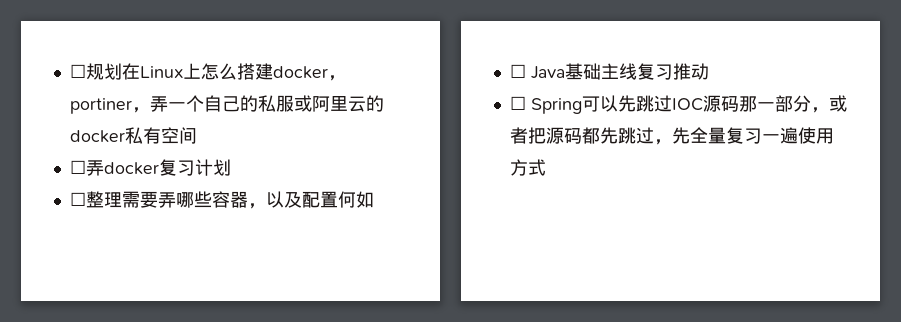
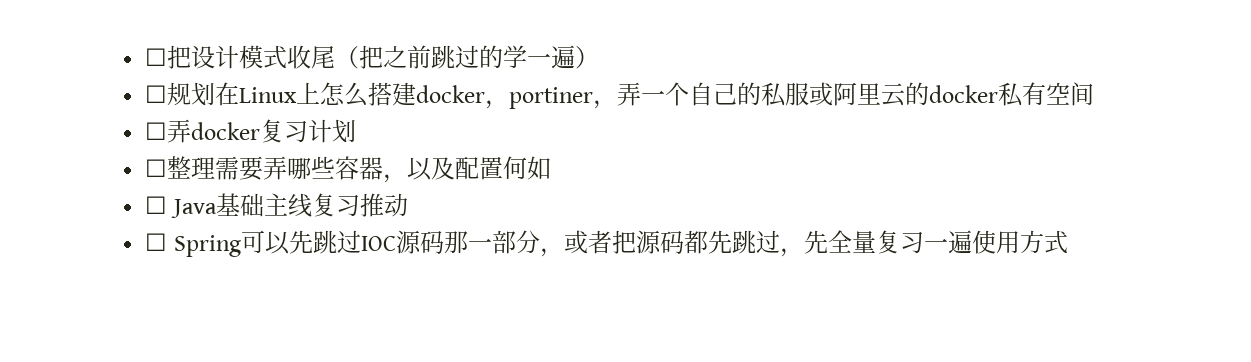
+ ☐把设计模式收尾（把之前跳过的学一遍）

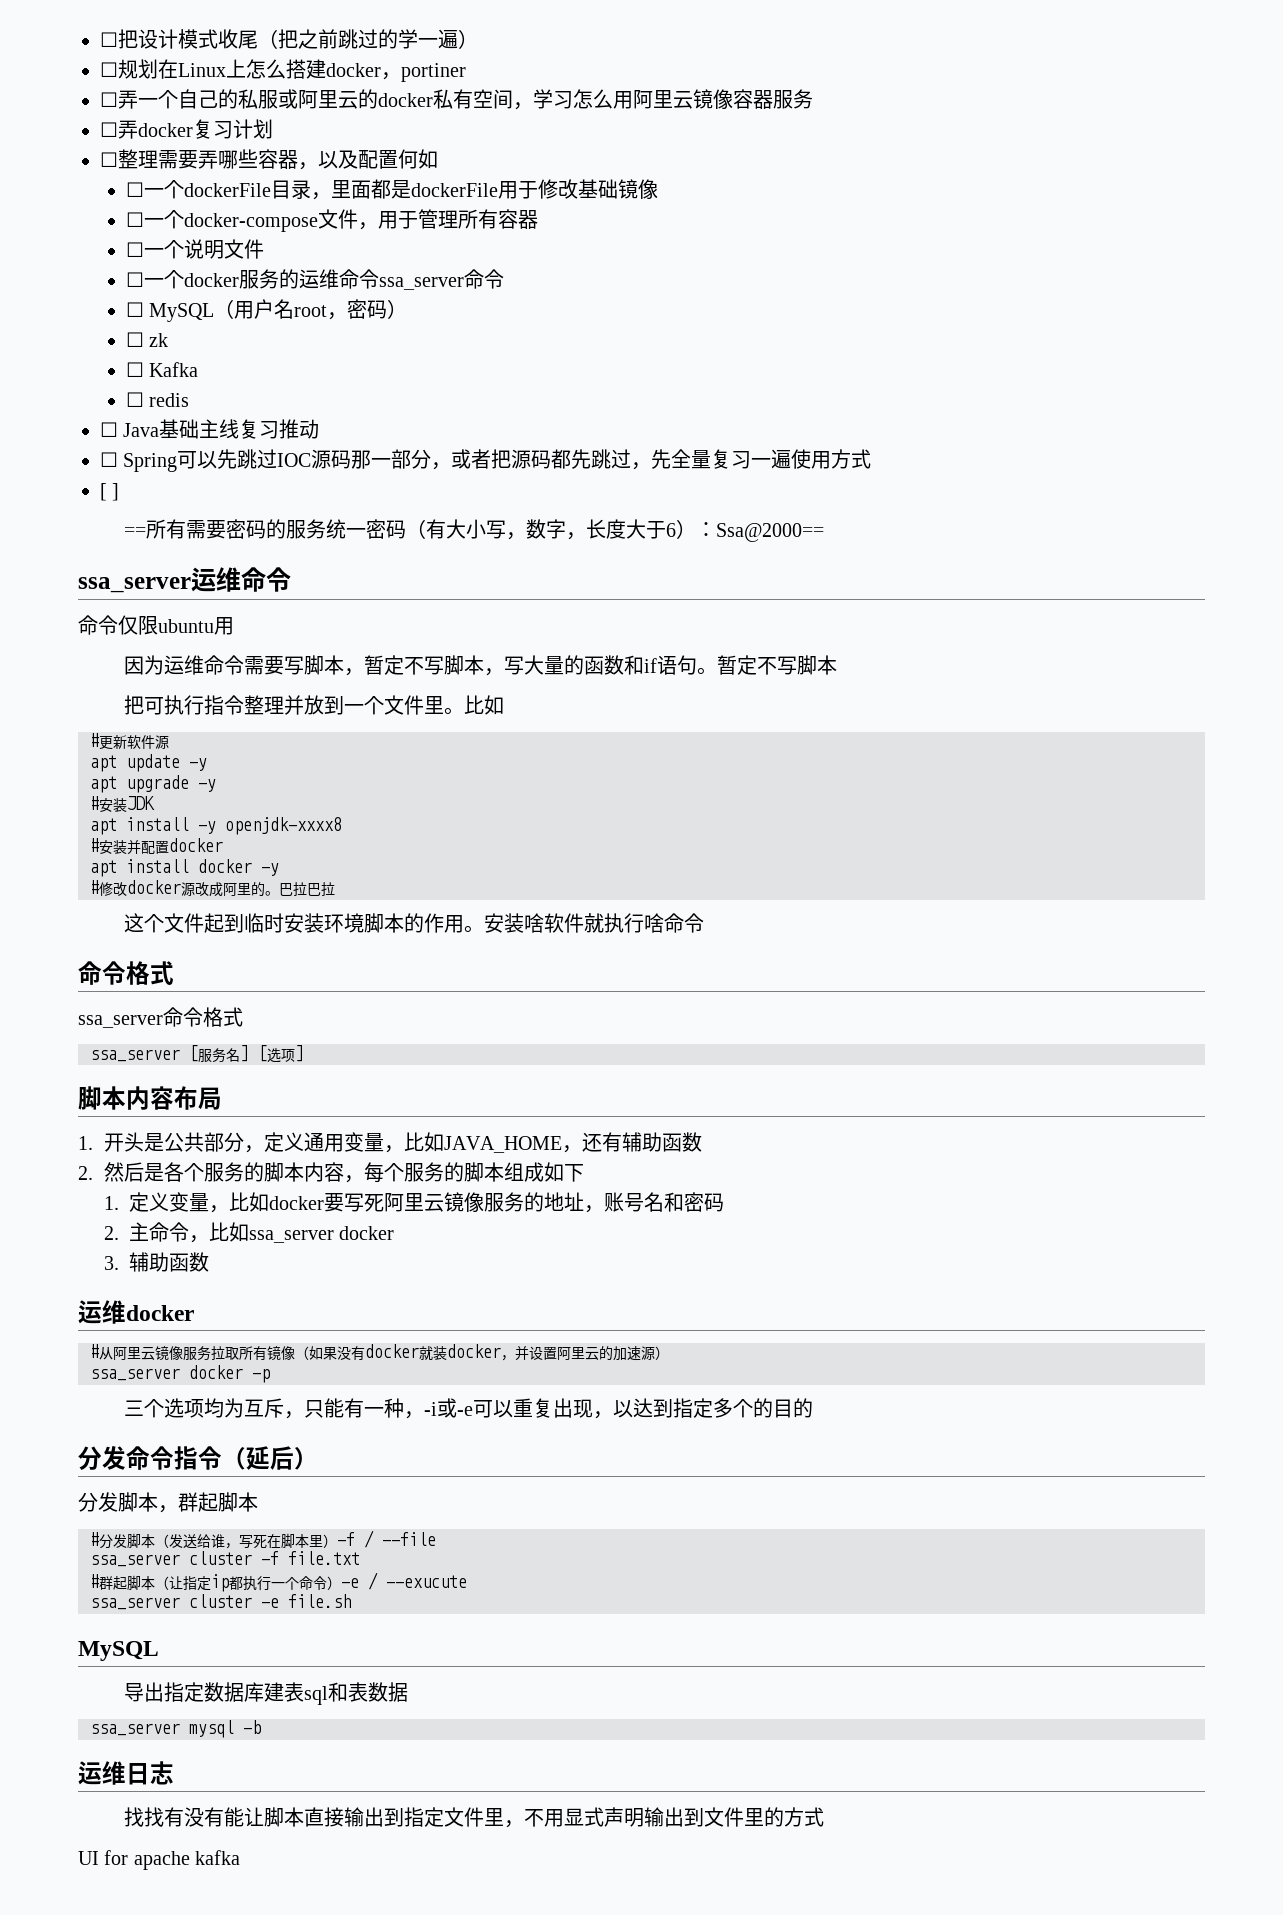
- ☐规划在Linux上怎么搭建docker，portiner，弄一个自己的私服或阿里云的docker私有空间
+ ☐规划在Linux上怎么搭建docker，portiner
+ ☐弄一个自己的私服或阿里云的docker私有空间，学习怎么用阿里云镜像容器服务
+ ☐一个dockerFile目录，里面都是dockerFile用于修改基础镜像
+ ☐一个docker-compose文件，用于管理所有容器
+ ☐一个说明文件
+ ☐一个docker服务的运维命令ssa_server命令
+ ☐ MySQL（用户名root，密码）
+ ☐ zk
+ ☐ Kafka
+ ☐ redis
+ [ ]
+ ==所有需要密码的服务统一密码（有大小写，数字，长度大于6）：Ssa@2000==
+ ssa_server运维命令
+ 命令仅限ubuntu用
+ 因为运维命令需要写脚本，暂定不写脚本，写大量的函数和if语句。暂定不写脚本
+ 把可执行指令整理并放到一个文件里。比如
+ #更新软件源
+ apt update -y
+ apt upgrade -y
+ #安装JDK
+ apt install -y openjdk-xxxx8
+ #安装并配置docker
+ apt install docker -y
+ #修改docker源改成阿里的。巴拉巴拉
+ 这个文件起到临时安装环境脚本的作用。安装啥软件就执行啥命令
+ 命令格式
+ ssa_server命令格式
+ ssa_server [服务名] [选项]
+ 脚本内容布局
+ 1.开头是公共部分，定义通用变量，比如JAVA_HOME，还有辅助函数
+ 2.然后是各个服务的脚本内容，每个服务的脚本组成如下
+ 1.定义变量，比如docker要写死阿里云镜像服务的地址，账号名和密码
+ 2.主命令，比如ssa_server docker
+ 3.辅助函数
+ 运维docker
+ #从阿里云镜像服务拉取所有镜像（如果没有docker就装docker，并设置阿里云的加速源）
+ ssa_server docker -p
+ 三个选项均为互斥，只能有一种，-i或-e可以重复出现，以达到指定多个的目的
+ 分发命令指令（延后）
+ 分发脚本，群起脚本
+ #分发脚本（发送给谁，写死在脚本里）-f / --file
+ ssa_server cluster -f file.txt
+ #群起脚本（让指定ip都执行一个命令）-e / --exucute
+ ssa_server cluster -e file.sh
+ MySQL
+ 导出指定数据库建表sql和表数据
+ ssa_server mysql -b
+ 运维日志
+ 找找有没有能让脚本直接输出到指定文件里，不用显式声明输出到文件里的方式
+ UI for apache kafka

